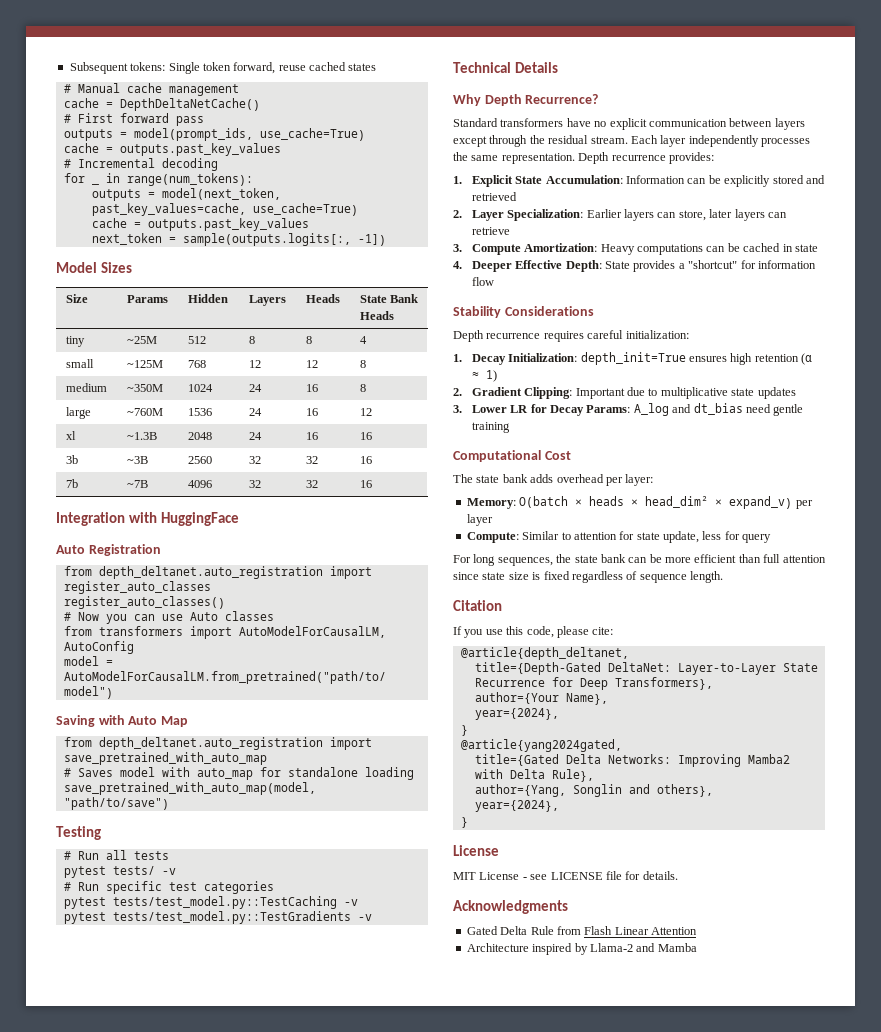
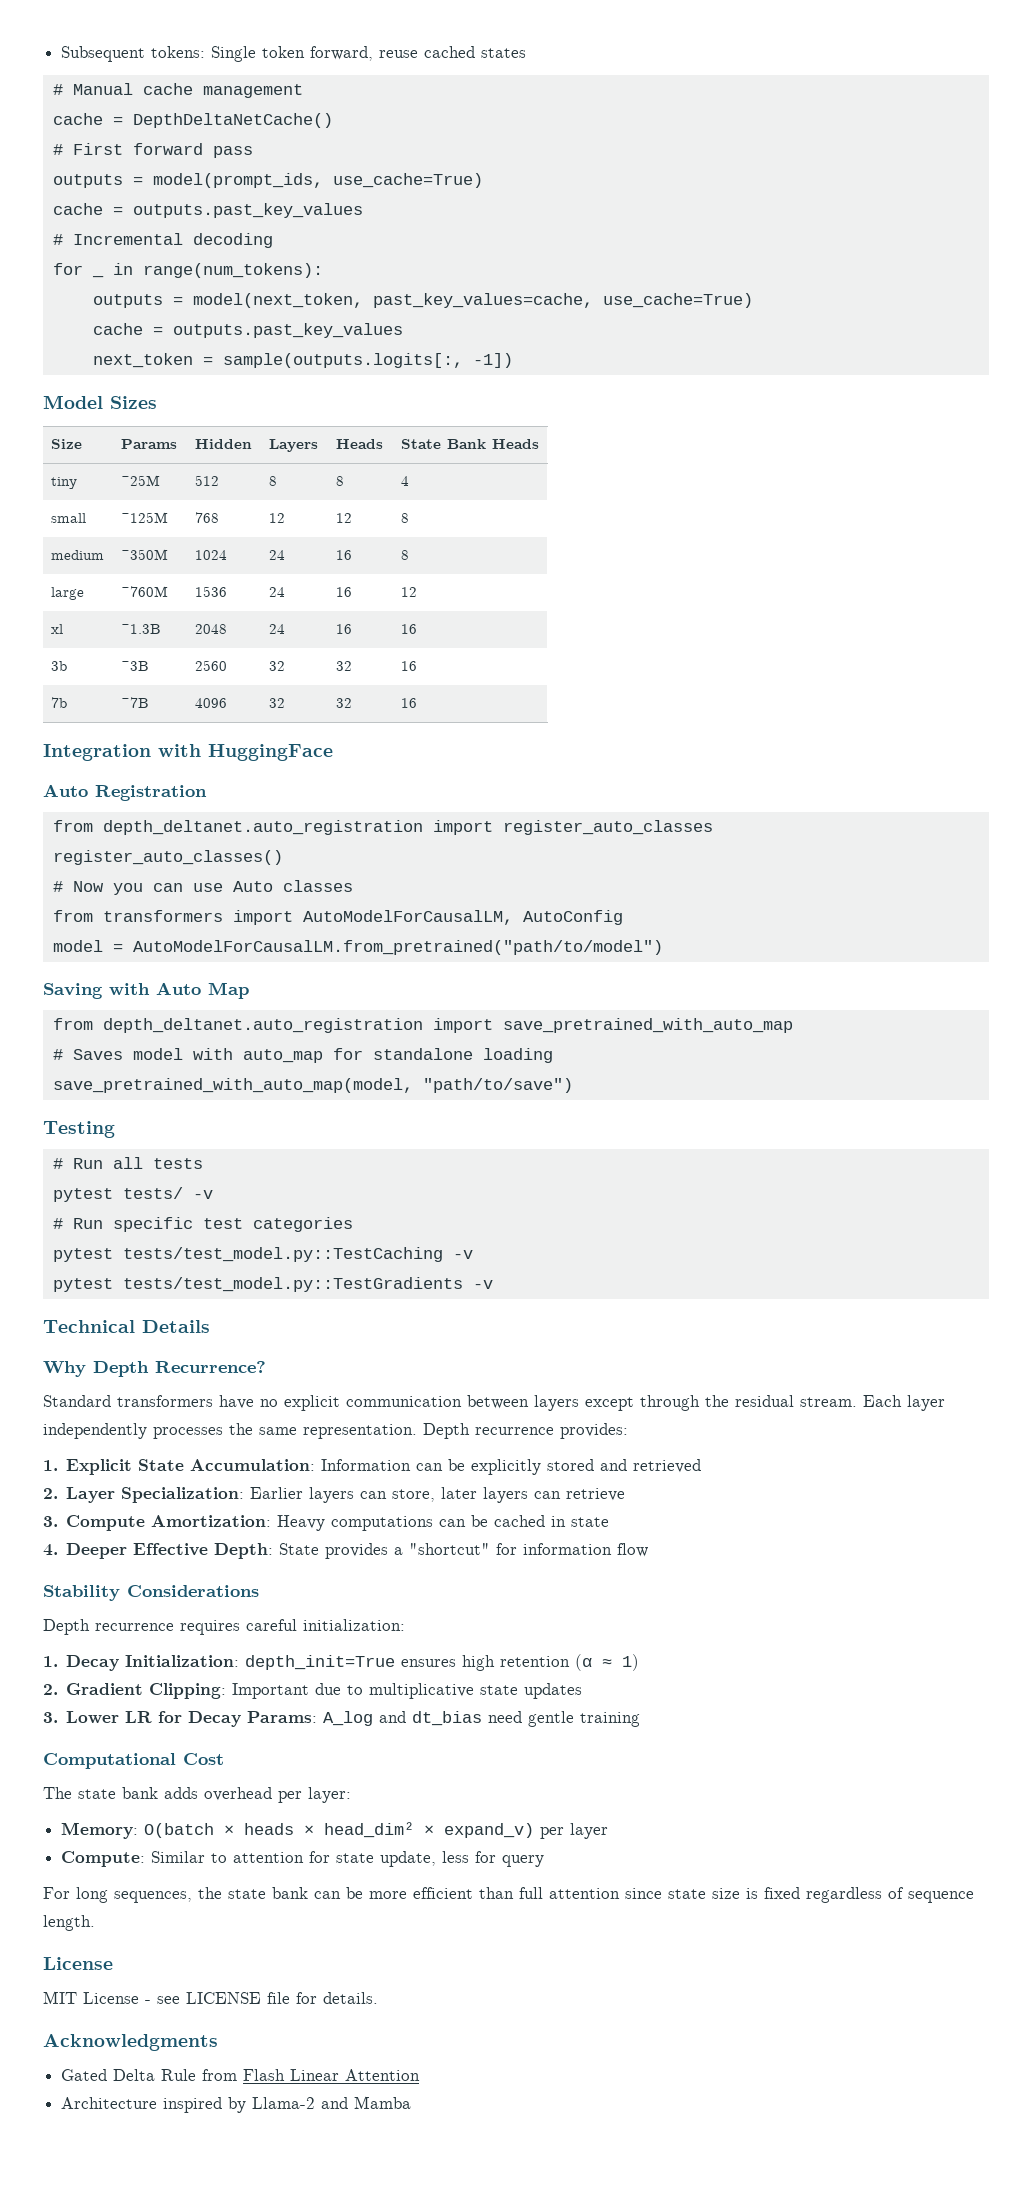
- Citation
- If you use this code, please cite:
- @article{depth_deltanet,
- title={Depth-Gated DeltaNet: Layer-to-Layer State Recurrence for Deep Transformers},
- author={Your Name},
- year={2024},
- }
- @article{yang2024gated,
- title={Gated Delta Networks: Improving Mamba2 with Delta Rule},
- author={Yang, Songlin and others},
- year={2024},
- }

